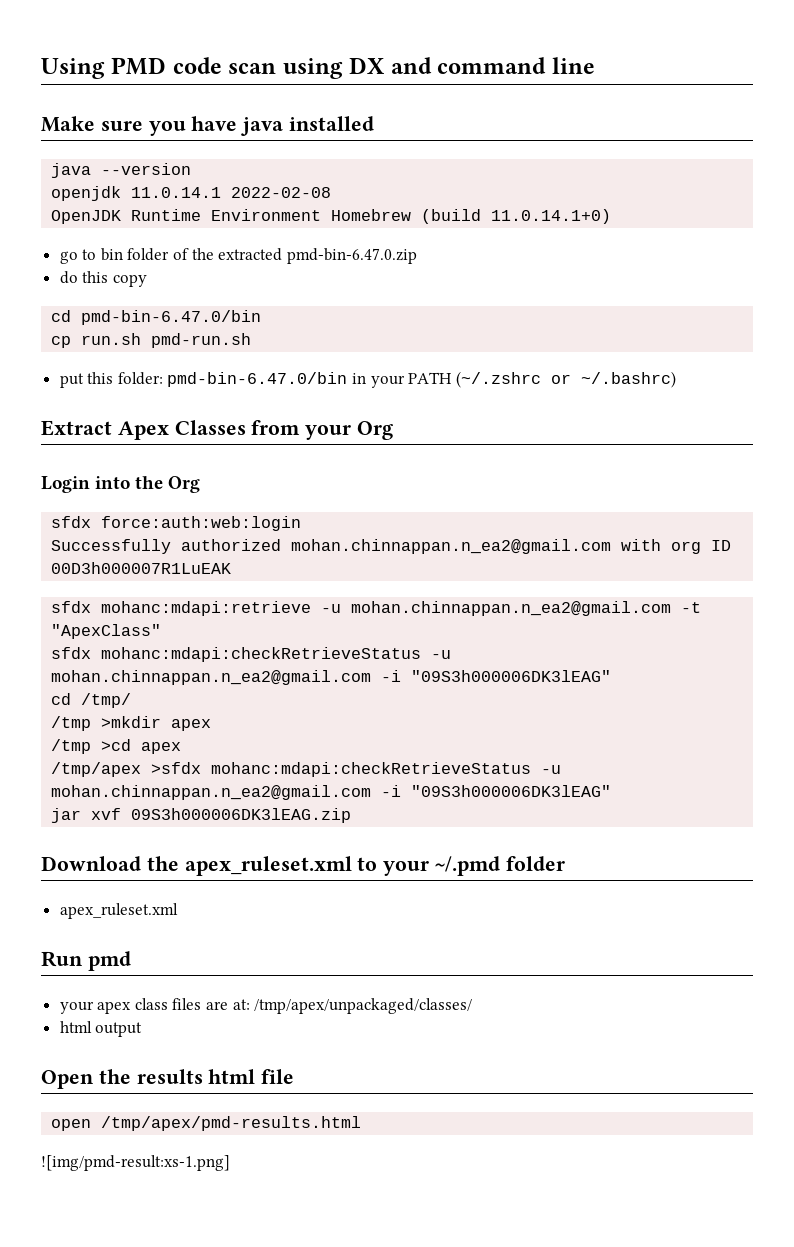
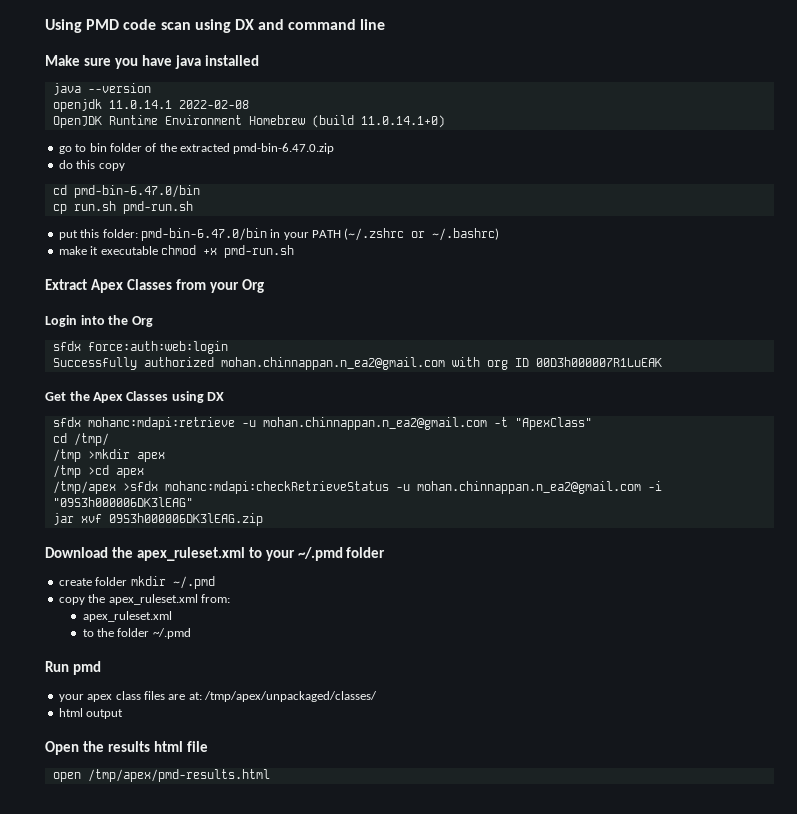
+ make it executable chmod +x pmd-run.sh
+ Get the Apex Classes using DX
- sfdx mohanc:mdapi:checkRetrieveStatus -u mohan.chinnappan.n_ea2@gmail.com -i "09S3h000006DK3lEAG"
  Download the apex_ruleset.xml to your ~/.pmd folder
+ create folder mkdir ~/.pmd
+ copy the apex_ruleset.xml from:
  apex_ruleset.xml
+ to the folder ~/.pmd
- ![img/pmd-result:xs-1.png]

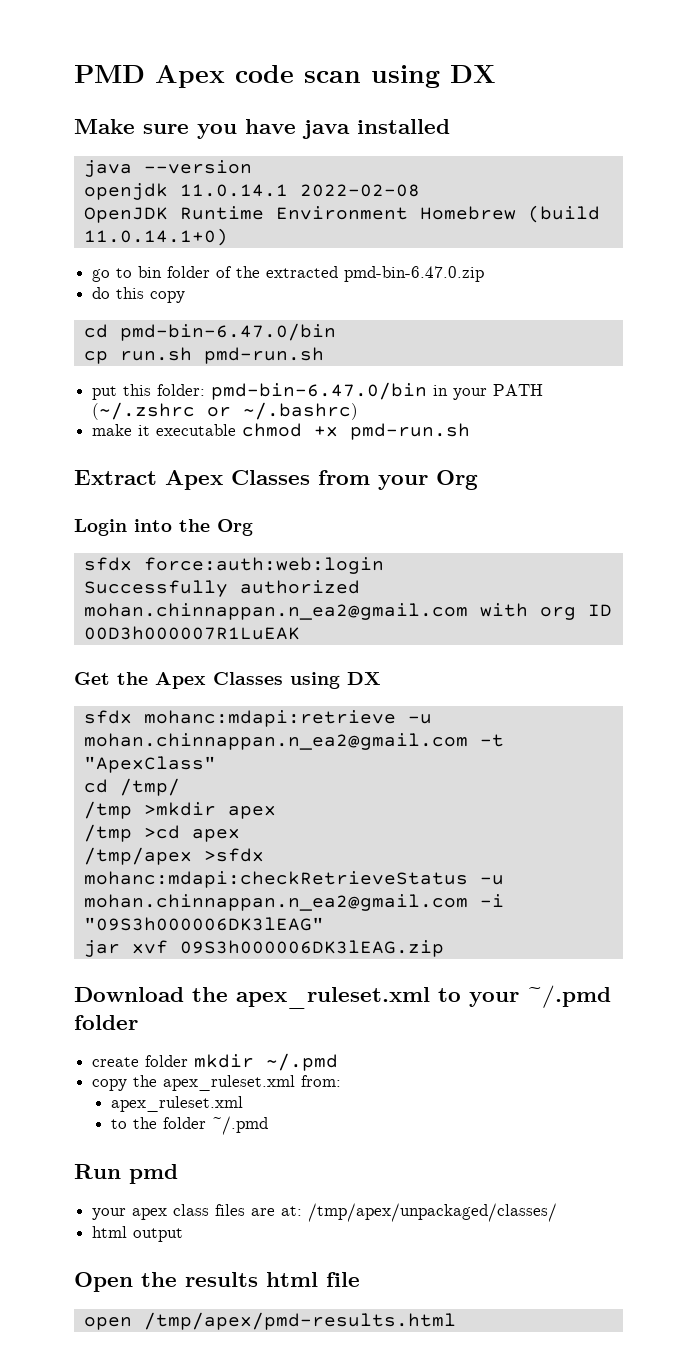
- Using PMD code scan using DX and command line
+ PMD Apex code scan using DX

